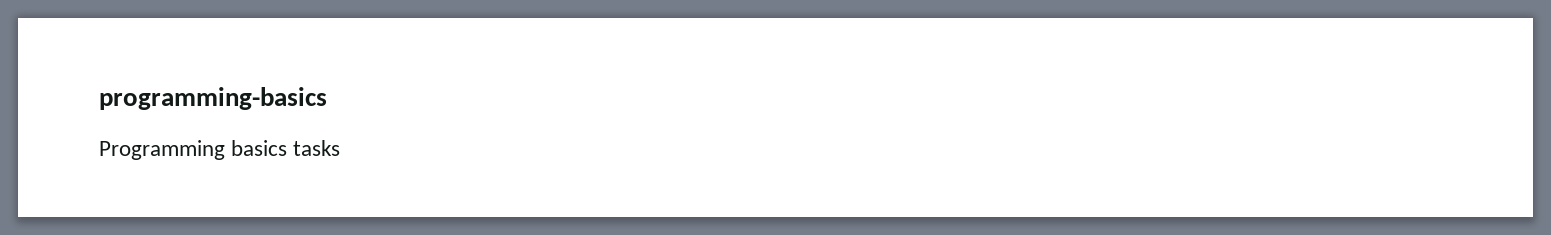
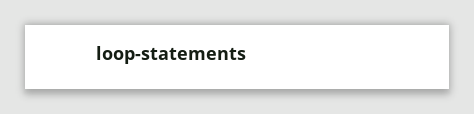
- programming-basics
- Programming basics tasks
+ loop-statements

